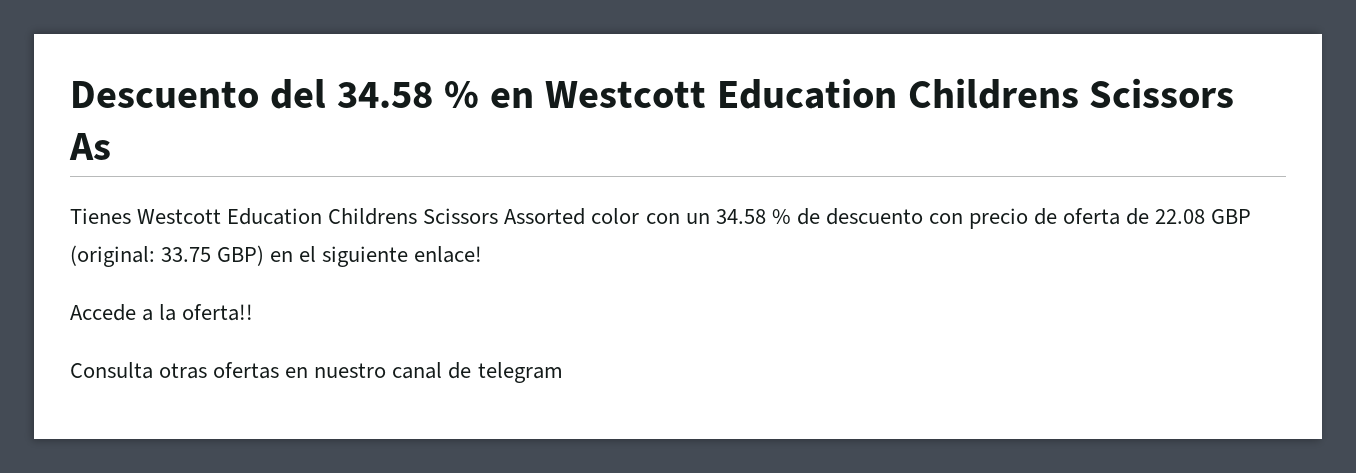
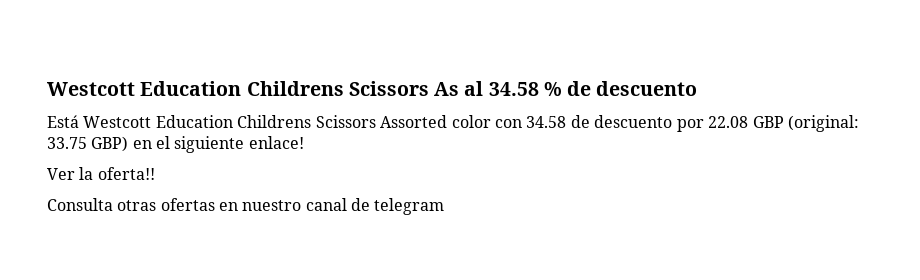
- Descuento del 34.58 % en Westcott Education Childrens Scissors As
- Tienes Westcott Education Childrens Scissors Assorted color con un 34.58 % de descuento con precio de oferta de 22.08 GBP (original: 33.75 GBP) en el siguiente enlace!
+ Westcott Education Childrens Scissors As al 34.58 % de descuento
+ Está Westcott Education Childrens Scissors Assorted color con 34.58 de descuento por 22.08 GBP (original: 33.75 GBP) en el siguiente enlace!
- Accede a la oferta!!
+ Ver la oferta!!

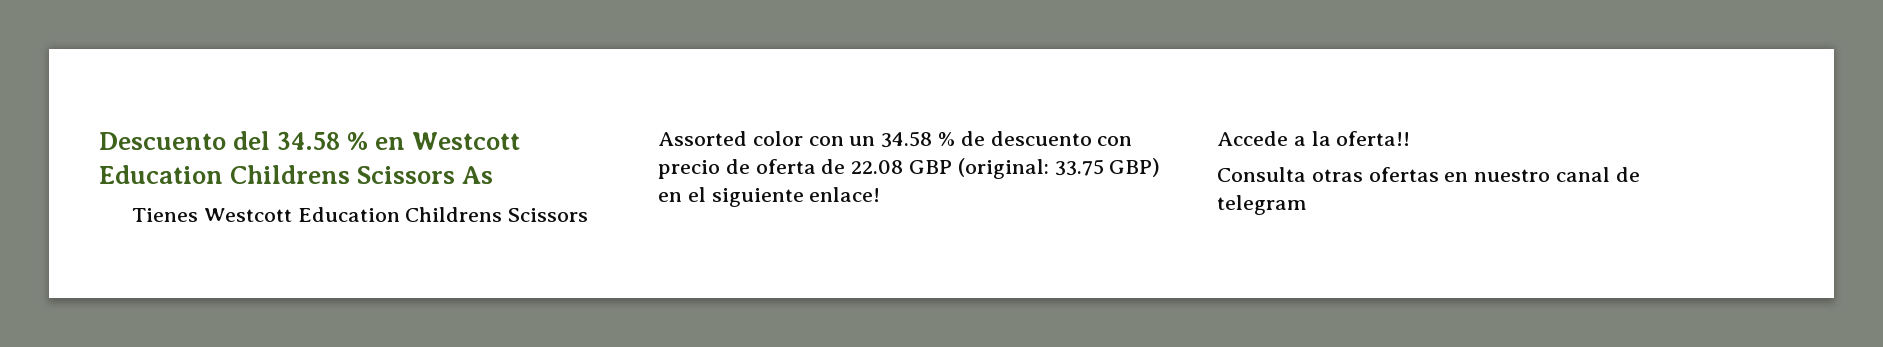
- Westcott Education Childrens Scissors As al 34.58 % de descuento
- Está Westcott Education Childrens Scissors Assorted color con 34.58 de descuento por 22.08 GBP (original: 33.75 GBP) en el siguiente enlace!
+ Descuento del 34.58 % en Westcott Education Childrens Scissors As
+ Tienes Westcott Education Childrens Scissors Assorted color con un 34.58 % de descuento con precio de oferta de 22.08 GBP (original: 33.75 GBP) en el siguiente enlace!
- Ver la oferta!!
+ Accede a la oferta!!

